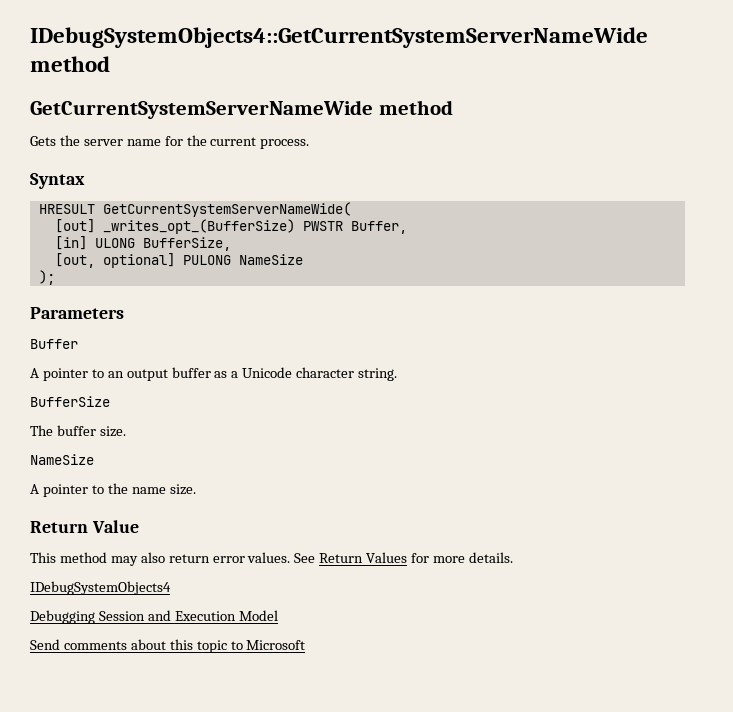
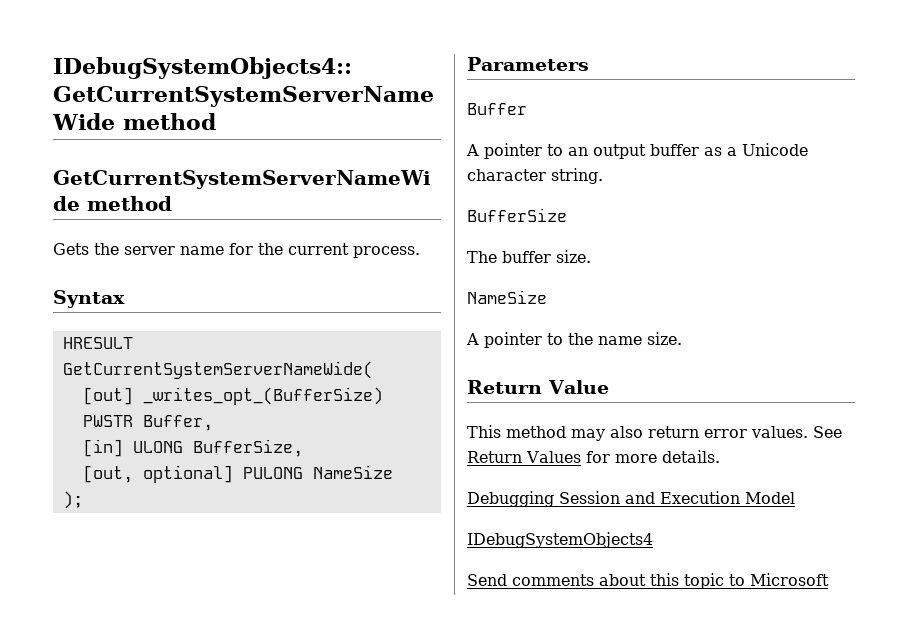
- IDebugSystemObjects4
+ IDebugSystemObjects4

